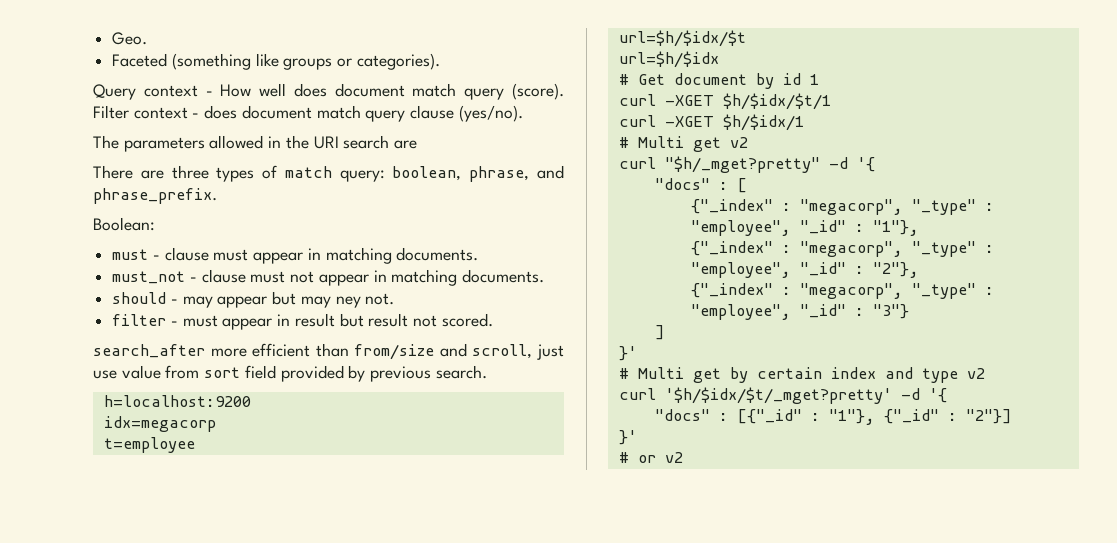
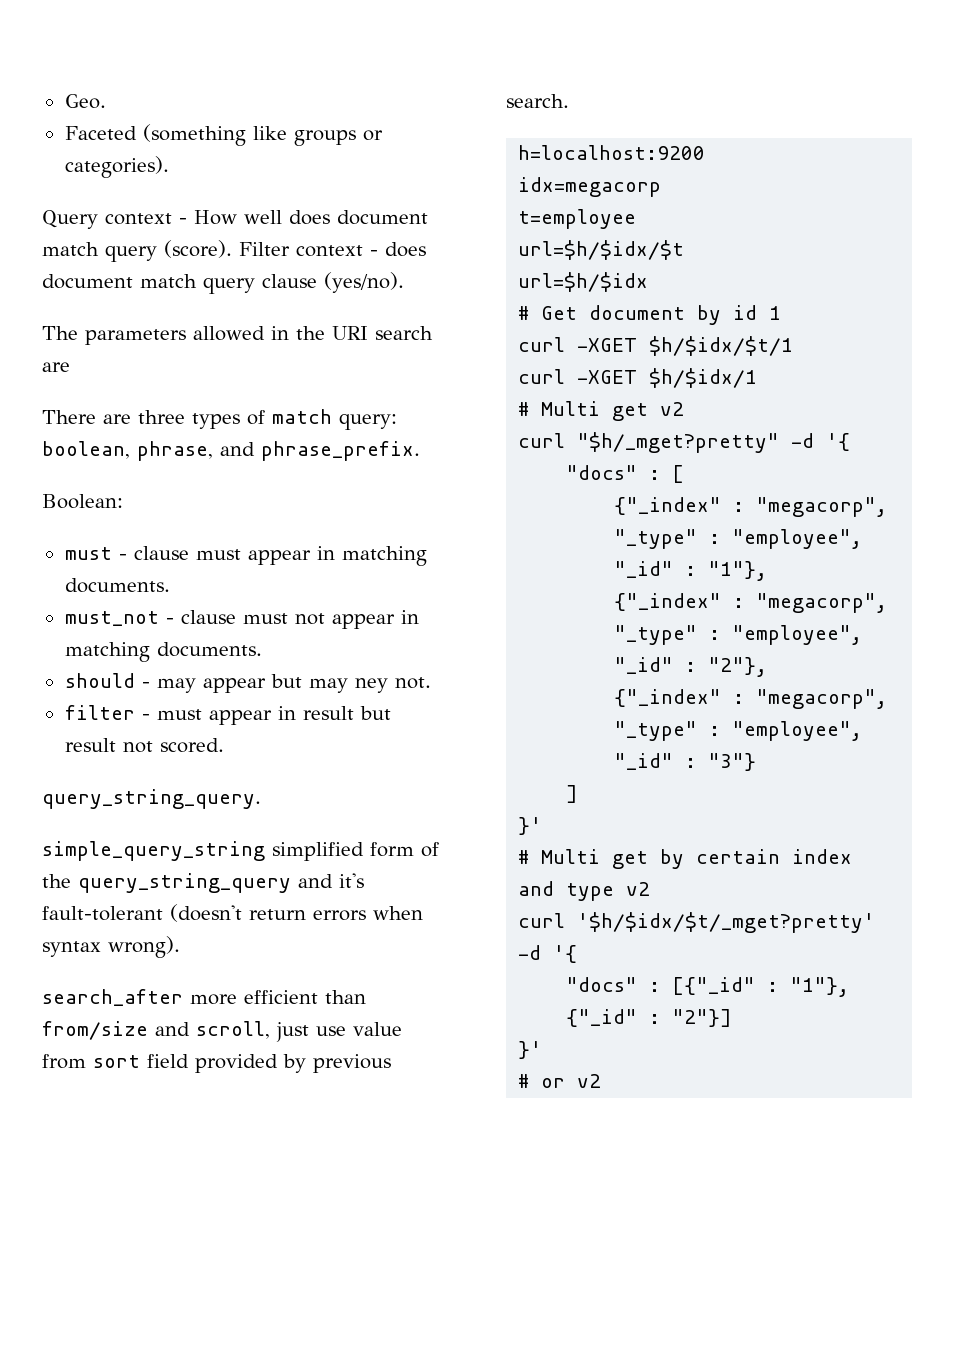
+ query_string_query.
+ simple_query_string simplified form of the query_string_query and it's fault-tolerant (doesn't return errors when syntax wrong).

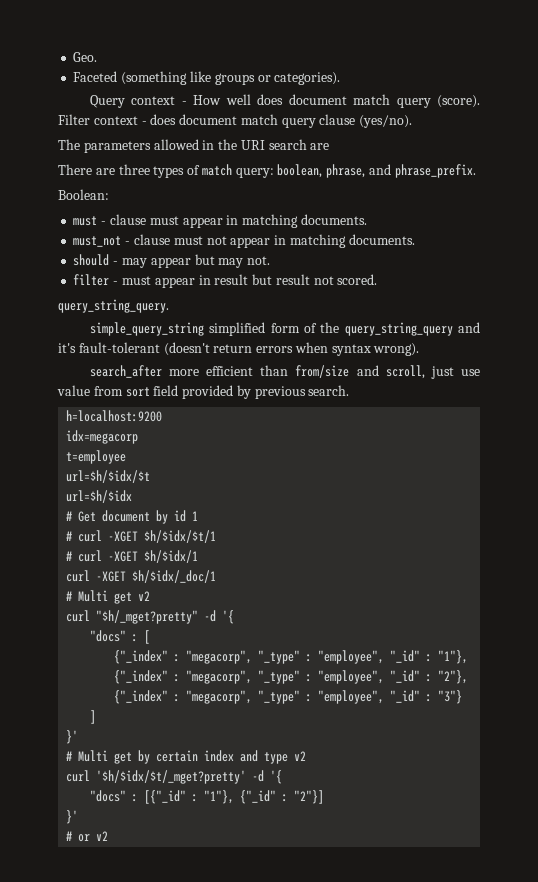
- should - may appear but may ney not.
+ should - may appear but may not.
- curl -XGET $h/$idx/$t/1
+ # curl -XGET $h/$idx/$t/1
- curl -XGET $h/$idx/1
+ # curl -XGET $h/$idx/1
+ curl -XGET $h/$idx/_doc/1

